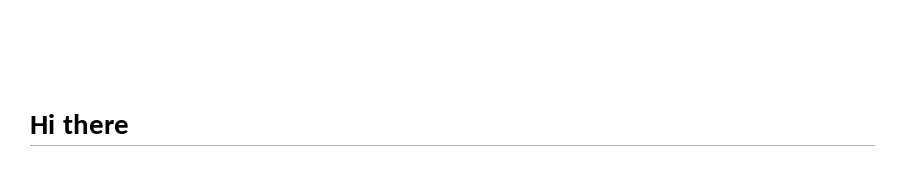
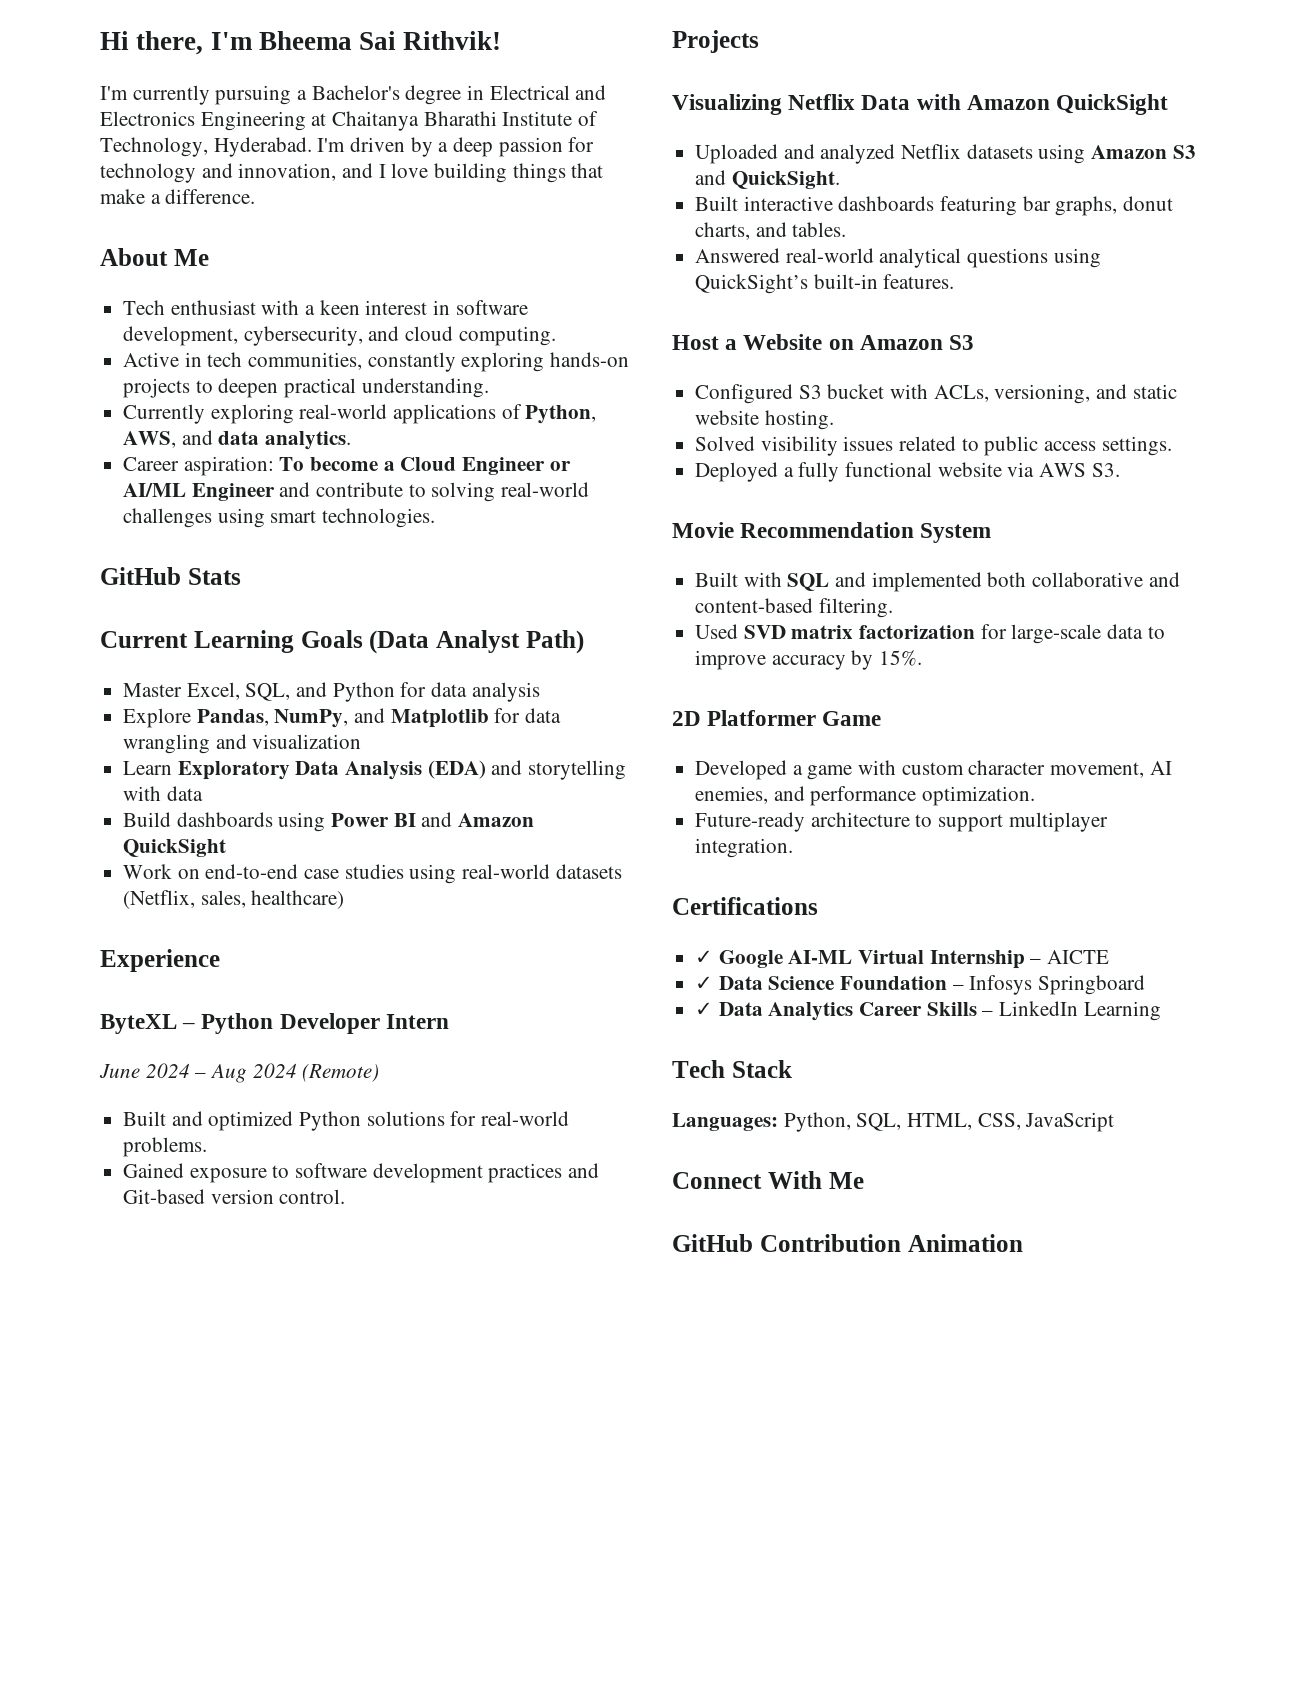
- Hi there
+ Hi there, I'm Bheema Sai Rithvik!
+ I'm currently pursuing a Bachelor's degree in Electrical and Electronics Engineering at Chaitanya Bharathi Institute of Technology, Hyderabad. I'm driven by a deep passion for technology and innovation, and I love building things that make a difference.
+ About Me
+ Tech enthusiast with a keen interest in software development, cybersecurity, and cloud computing.
+ Active in tech communities, constantly exploring hands-on projects to deepen practical understanding.
+ Currently exploring real-world applications of Python, AWS, and data analytics.
+ Career aspiration: To become a Cloud Engineer or AI/ML Engineer and contribute to solving real-world challenges using smart technologies.
+ GitHub Stats
+ Current Learning Goals (Data Analyst Path)
+ Master Excel, SQL, and Python for data analysis
+ Explore Pandas, NumPy, and Matplotlib for data wrangling and visualization
+ Learn Exploratory Data Analysis (EDA) and storytelling with data
+ Build dashboards using Power BI and Amazon QuickSight
+ Work on end-to-end case studies using real-world datasets (Netflix, sales, healthcare)
+ Experience
+ ByteXL – Python Developer Intern
+ June 2024 – Aug 2024 (Remote)
+ Built and optimized Python solutions for real-world problems.
+ Gained exposure to software development practices and Git-based version control.
+ Projects
+ Visualizing Netflix Data with Amazon QuickSight
+ Uploaded and analyzed Netflix datasets using Amazon S3 and QuickSight.
+ Built interactive dashboards featuring bar graphs, donut charts, and tables.
+ Answered real-world analytical questions using QuickSight’s built-in features.
+ Host a Website on Amazon S3
+ Configured S3 bucket with ACLs, versioning, and static website hosting.
+ Solved visibility issues related to public access settings.
+ Deployed a fully functional website via AWS S3.
+ Movie Recommendation System
+ Built with SQL and implemented both collaborative and content-based filtering.
+ Used SVD matrix factorization for large-scale data to improve accuracy by 15%.
+ 2D Platformer Game
+ Developed a game with custom character movement, AI enemies, and performance optimization.
+ Future-ready architecture to support multiplayer integration.
+ Certifications
+ ✓ Google AI-ML Virtual Internship – AICTE
+ ✓ Data Science Foundation – Infosys Springboard
+ ✓ Data Analytics Career Skills – LinkedIn Learning
+ Tech Stack
+ Languages: Python, SQL, HTML, CSS, JavaScript
+ Connect With Me
+ GitHub Contribution Animation

